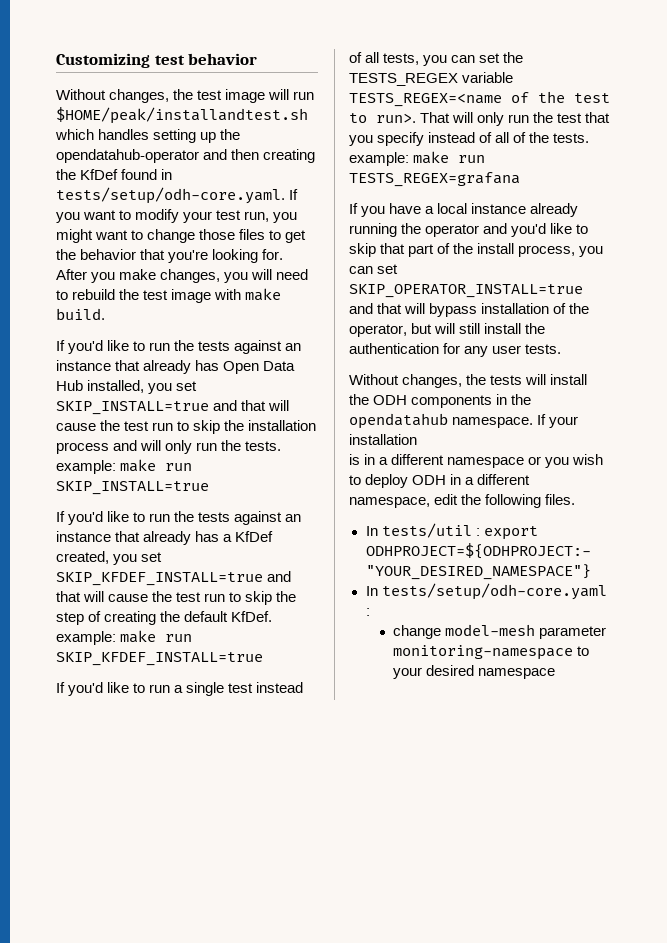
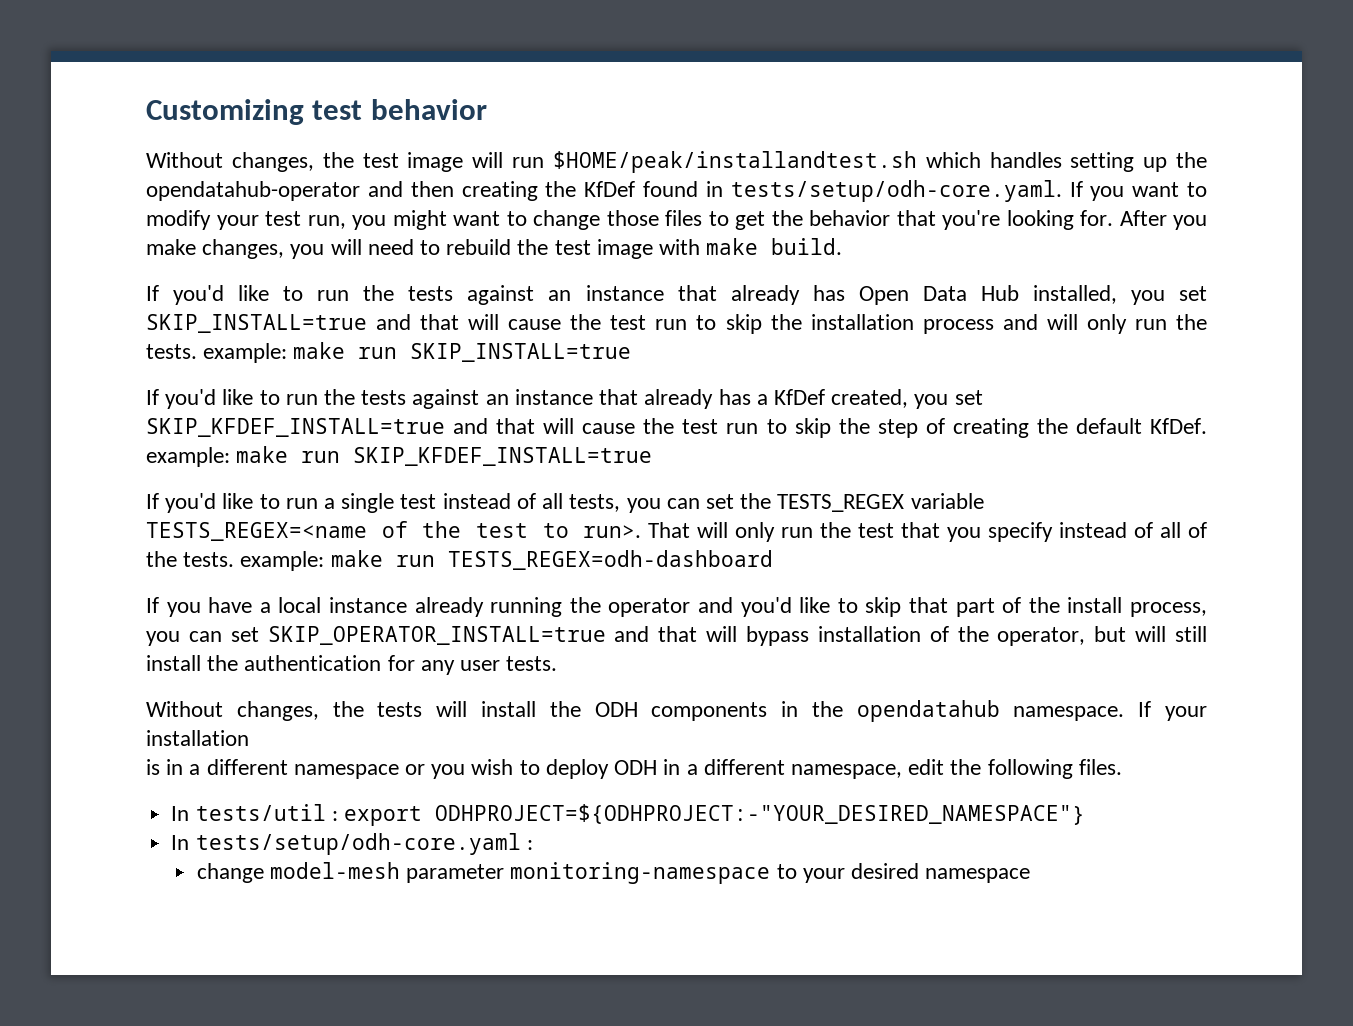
- That will only run the test that you specify instead of all of the tests. example: make run TESTS_REGEX=grafana
+ That will only run the test that you specify instead of all of the tests. example: make run TESTS_REGEX=odh-dashboard

